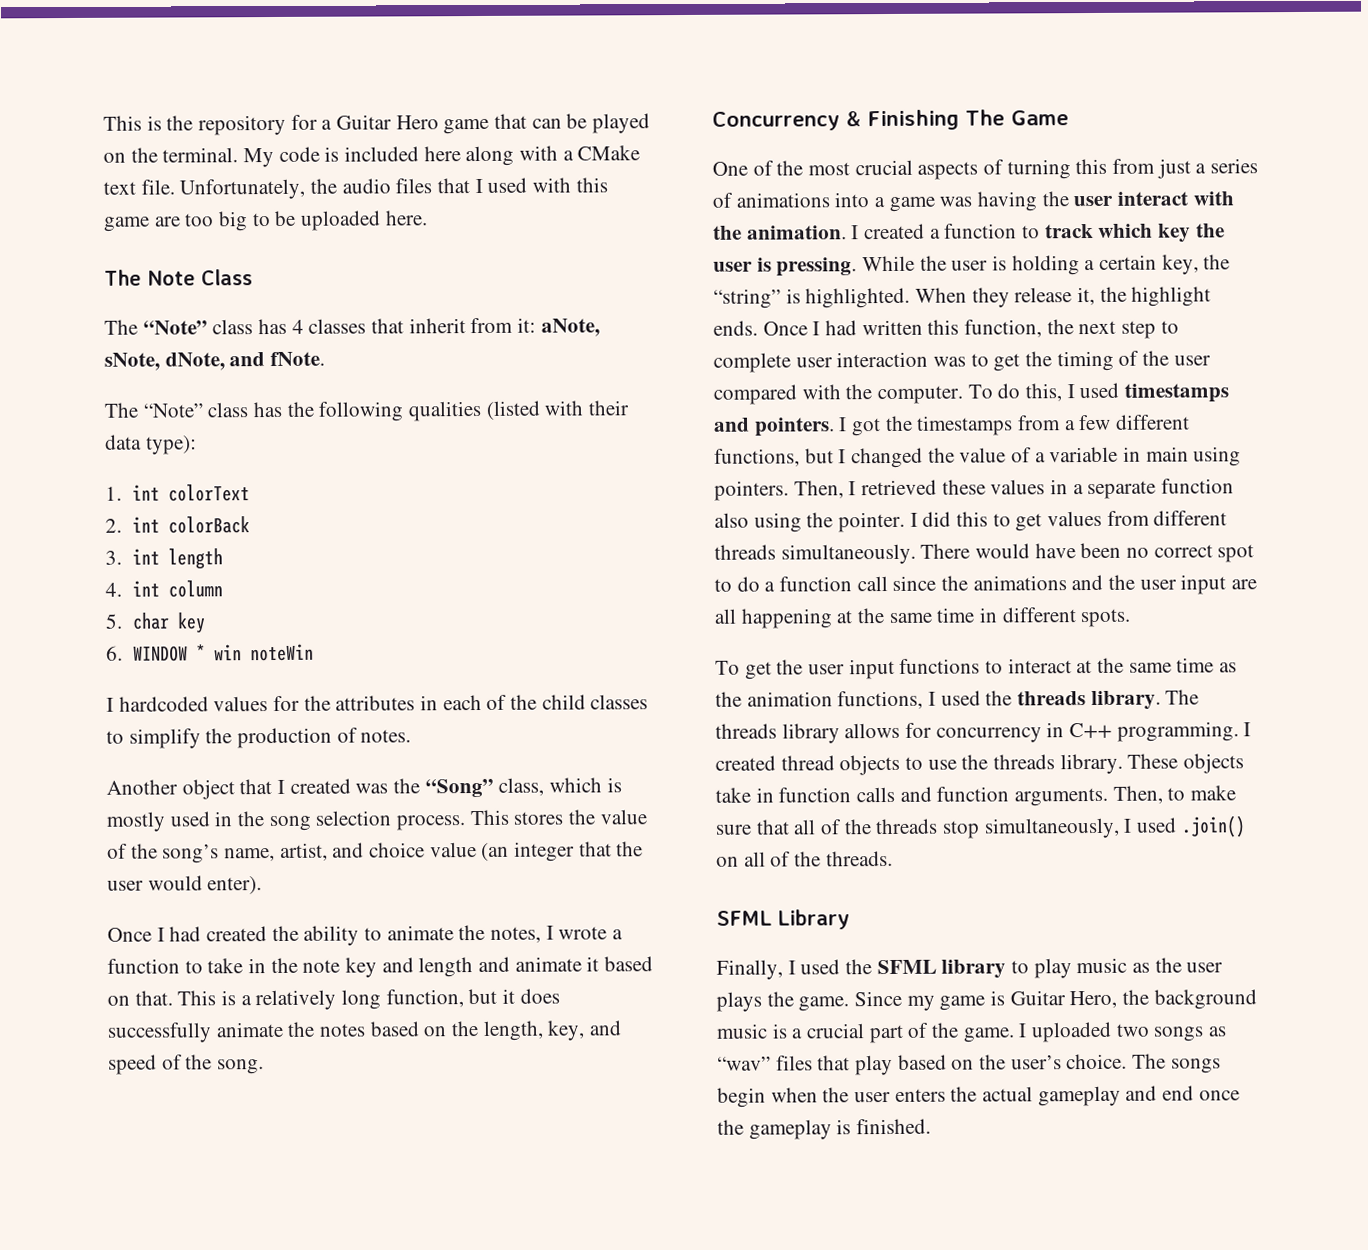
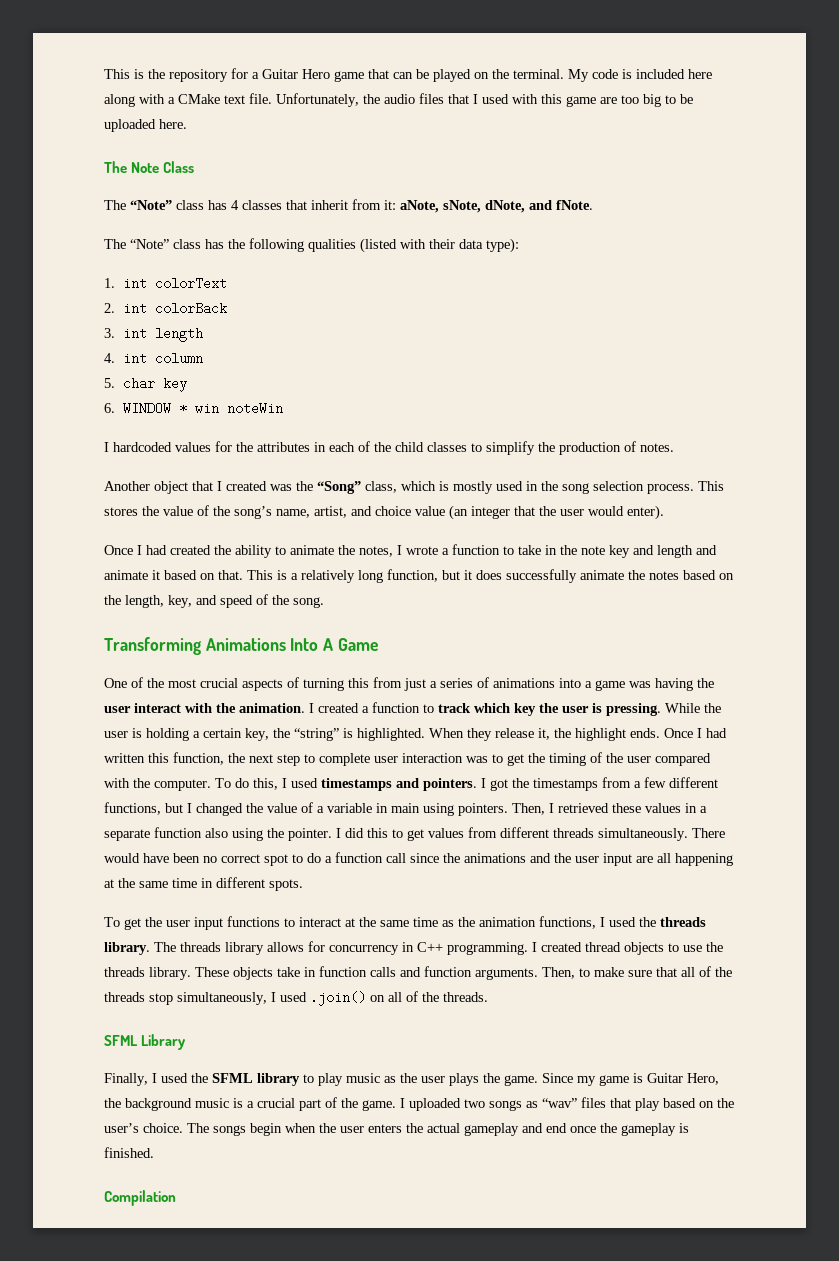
- Concurrency & Finishing The Game
+ Transforming Animations Into A Game
+ Compilation

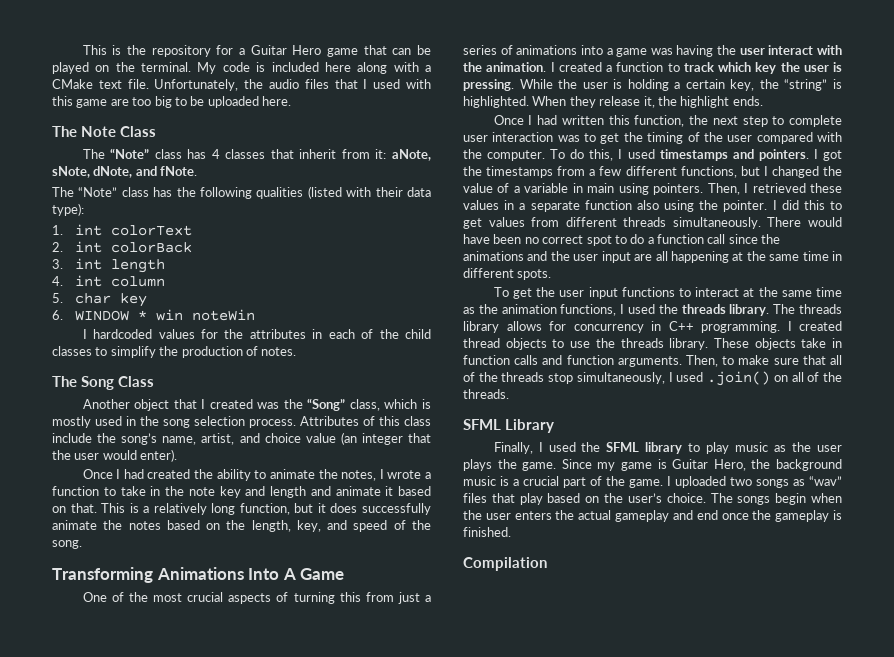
+ The Song Class
- This stores the value of the song’s name, artist, and choice value (an integer that the user would enter).
+ Attributes of this class include the song’s name, artist, and choice value (an integer that the user would enter).
- When they release it, the highlight ends. Once I had written this function, the next step to complete user interaction was to get the timing of the user compared with the computer.
+ When they release it, the highlight ends.
+ Once I had written this function, the next step to complete user interaction was to get the timing of the user compared with the computer.

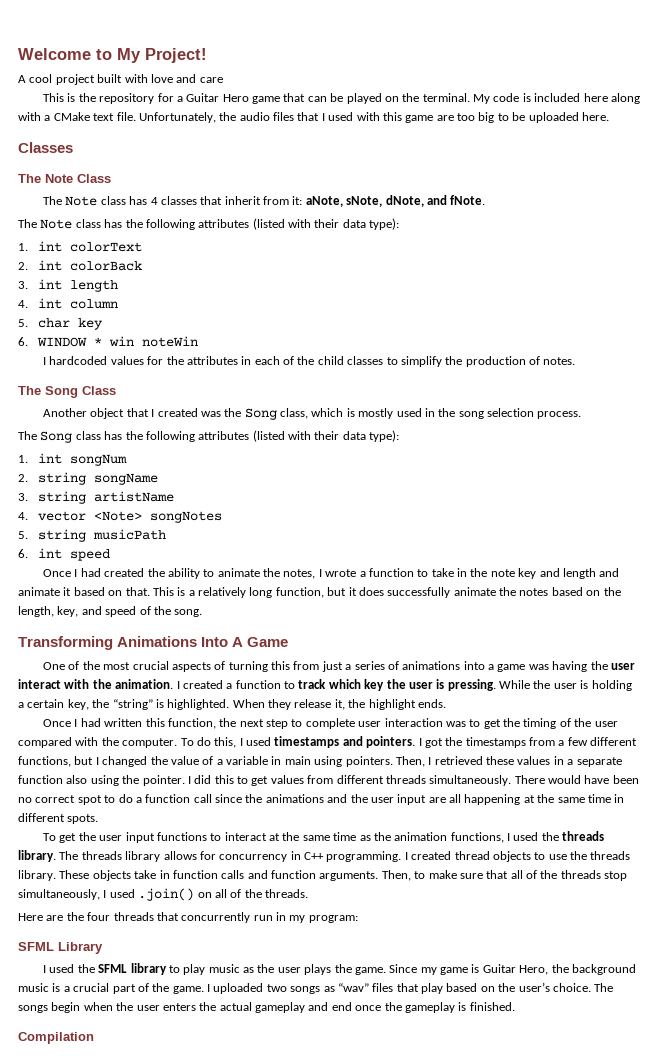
+ Welcome to My Project!
+ A cool project built with love and care
+ Classes
- The “Note” class has 4 classes that inherit from it: aNote, sNote, dNote, and fNote.
+ The Note class has 4 classes that inherit from it: aNote, sNote, dNote, and fNote.
- The “Note” class has the following qualities (listed with their data type):
+ The Note class has the following attributes (listed with their data type):
- Another object that I created was the “Song” class, which is mostly used in the song selection process. Attributes of this class include the song’s name, artist, and choice value (an integer that the user would enter).
+ Another object that I created was the Song class, which is mostly used in the song selection process.
+ The Song class has the following attributes (listed with their data type):
+ 1. int songNum
+ 2. string songName
+ 3. string artistName
+ 4. vector <Note> songNotes
+ 5. string musicPath
+ 6. int speed
+ Here are the four threads that concurrently run in my program:
- Finally, I used the SFML library to play music as the user plays the game.
+ I used the SFML library to play music as the user plays the game.

